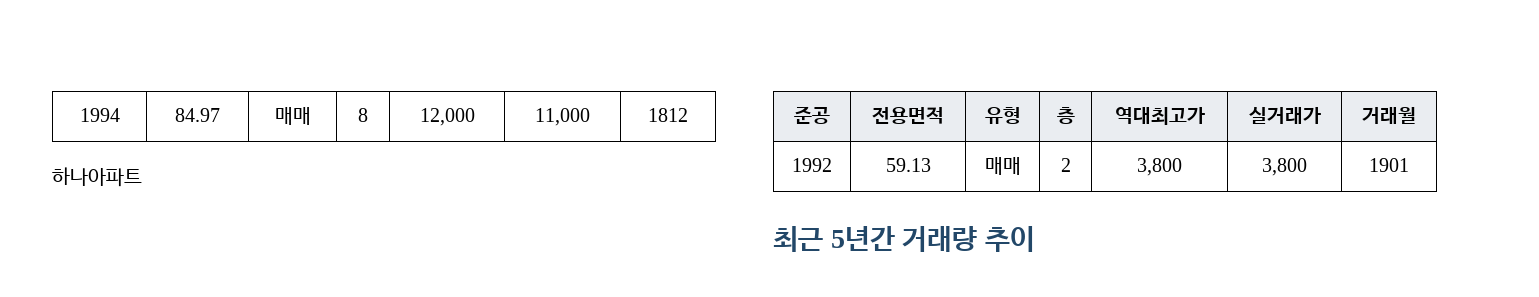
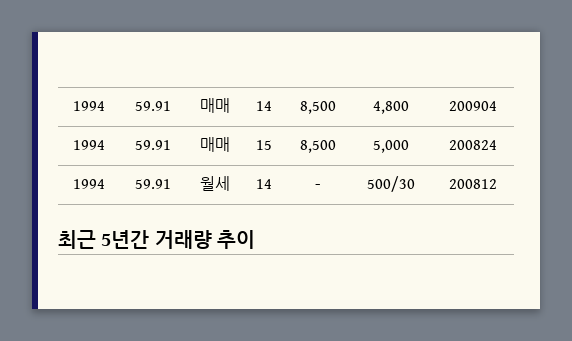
- 1994 | 84.97 | 매매 | 8 | 12,000 | 11,000 | 1812
- 하나아파트
- 준공 | 전용면적 | 유형 | 층 | 역대최고가 | 실거래가 | 거래월
- 1992 | 59.13 | 매매 | 2 | 3,800 | 3,800 | 1901
+ 1994 | 59.91 | 매매 | 14 | 8,500 | 4,800 | 200904
+ 1994 | 59.91 | 매매 | 15 | 8,500 | 5,000 | 200824
+ 1994 | 59.91 | 월세 | 14 | - | 500/30 | 200812

